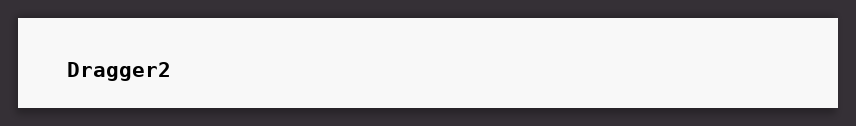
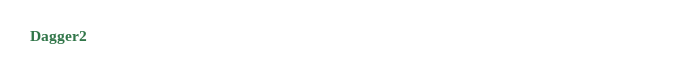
- Dragger2
+ Dagger2

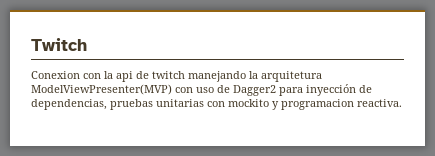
- Dagger2
+ Twitch
+ Conexion con la api de twitch manejando la arquitetura ModelViewPresenter(MVP) con uso de Dagger2 para inyección de dependencias, pruebas unitarias con mockito y programacion reactiva.

